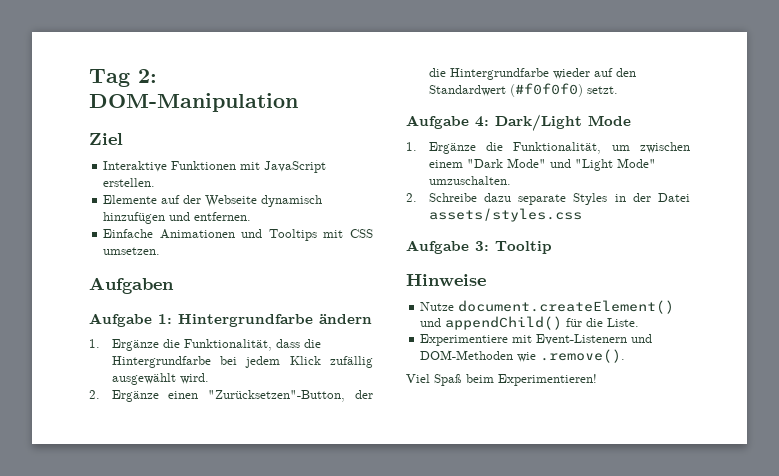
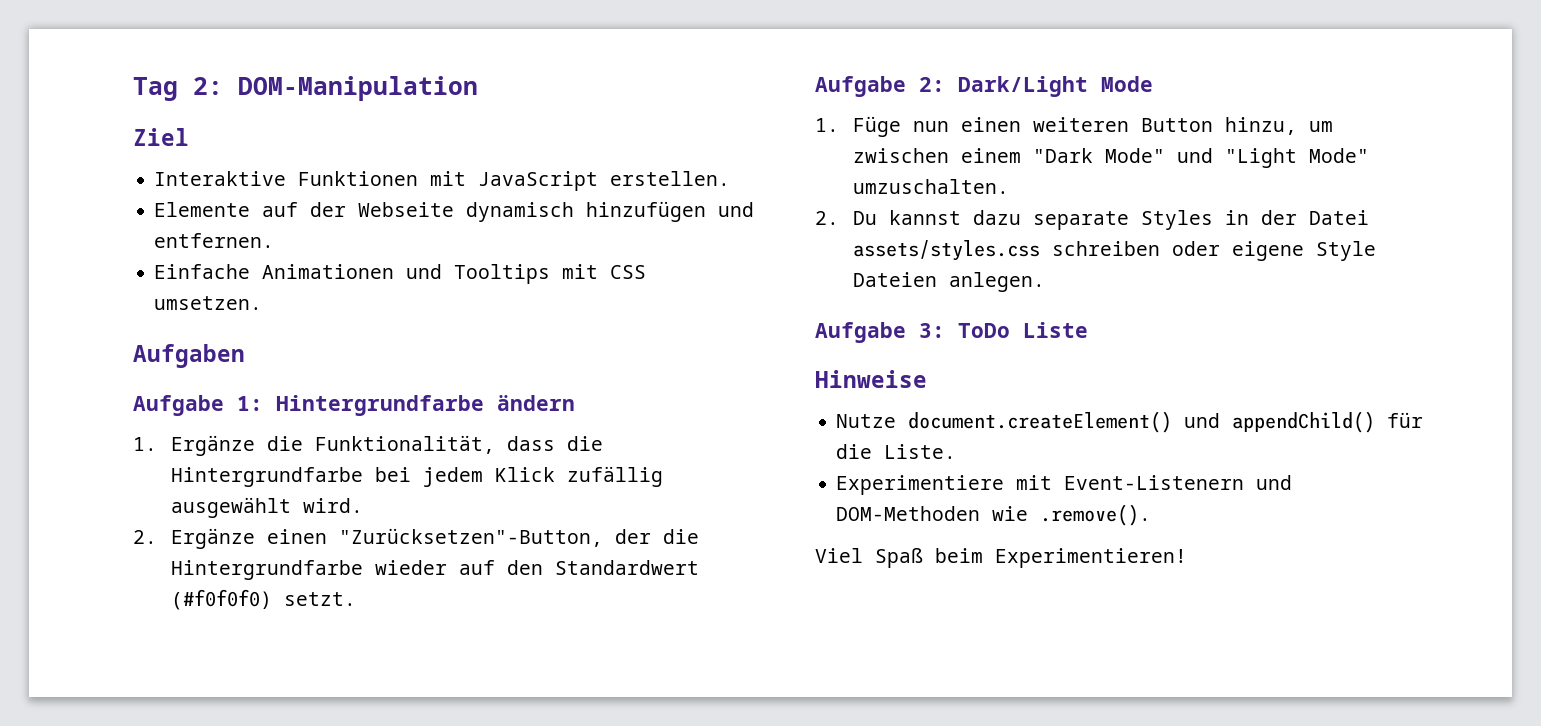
- Aufgabe 4: Dark/Light Mode
+ Aufgabe 2: Dark/Light Mode
- 1. Ergänze die Funktionalität, um zwischen einem "Dark Mode" und "Light Mode" umzuschalten.
+ 1. Füge nun einen weiteren Button hinzu, um zwischen einem "Dark Mode" und "Light Mode" umzuschalten.
- 2. Schreibe dazu separate Styles in der Datei assets/styles.css
+ 2. Du kannst dazu separate Styles in der Datei assets/styles.css schreiben oder eigene Style Dateien anlegen.
- Aufgabe 3: Tooltip
+ Aufgabe 3: ToDo Liste

